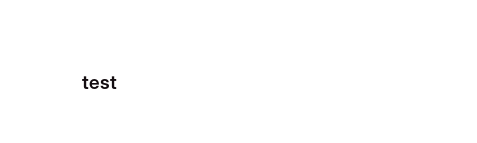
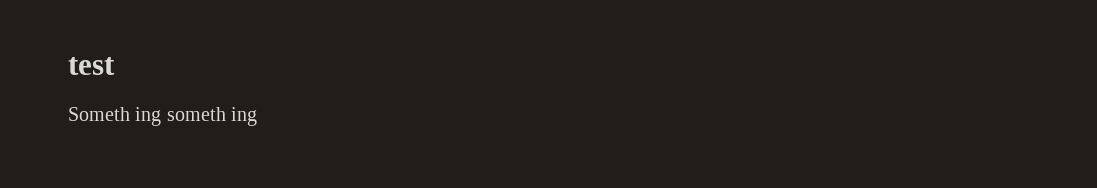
+ Someth ing someth ing

